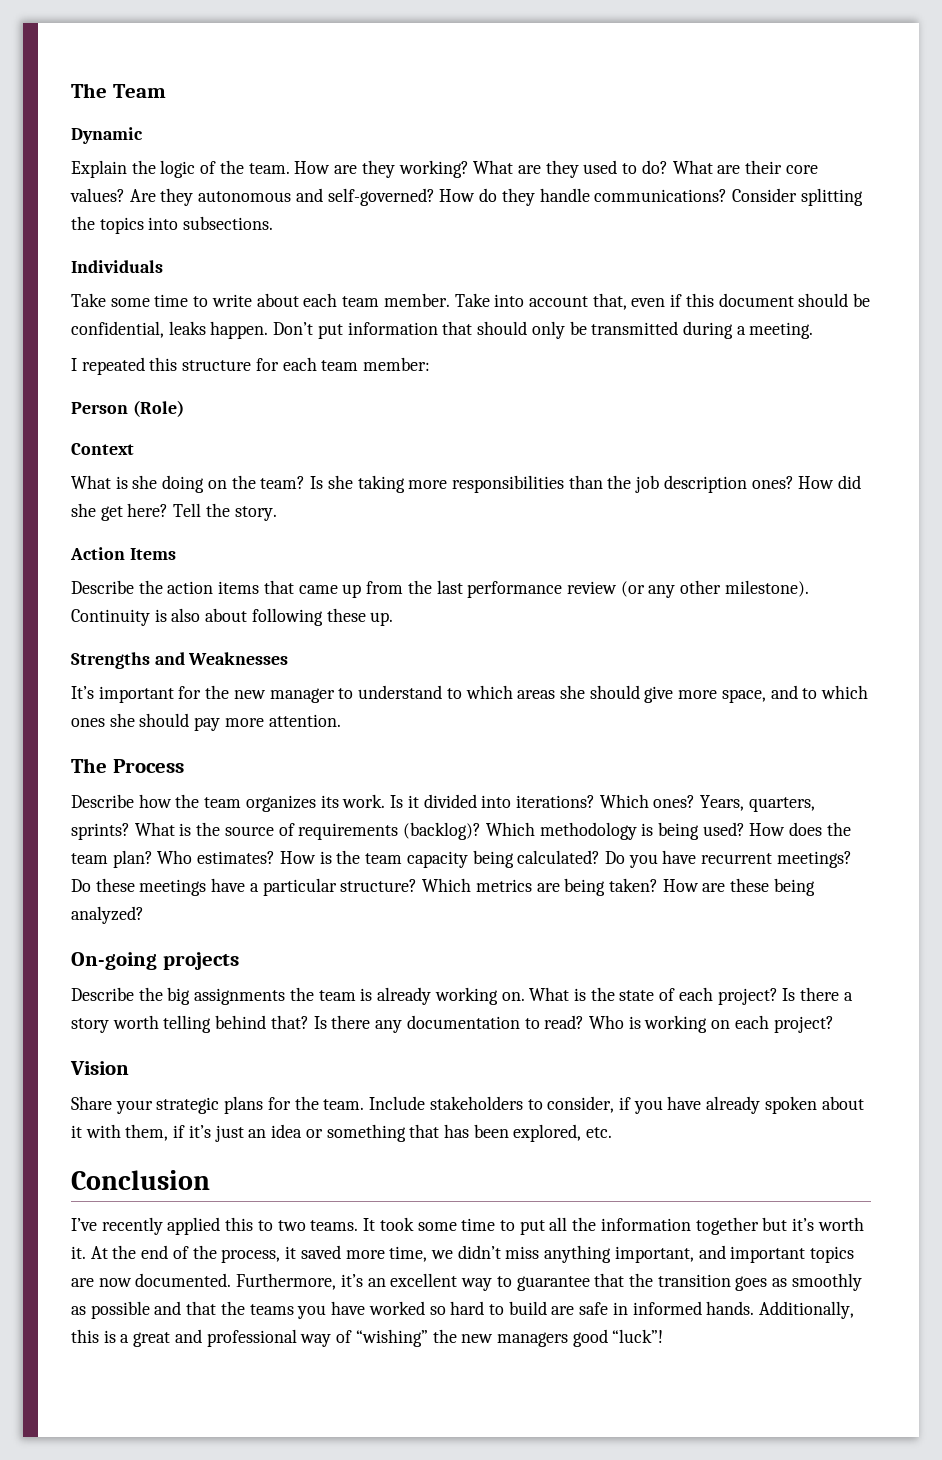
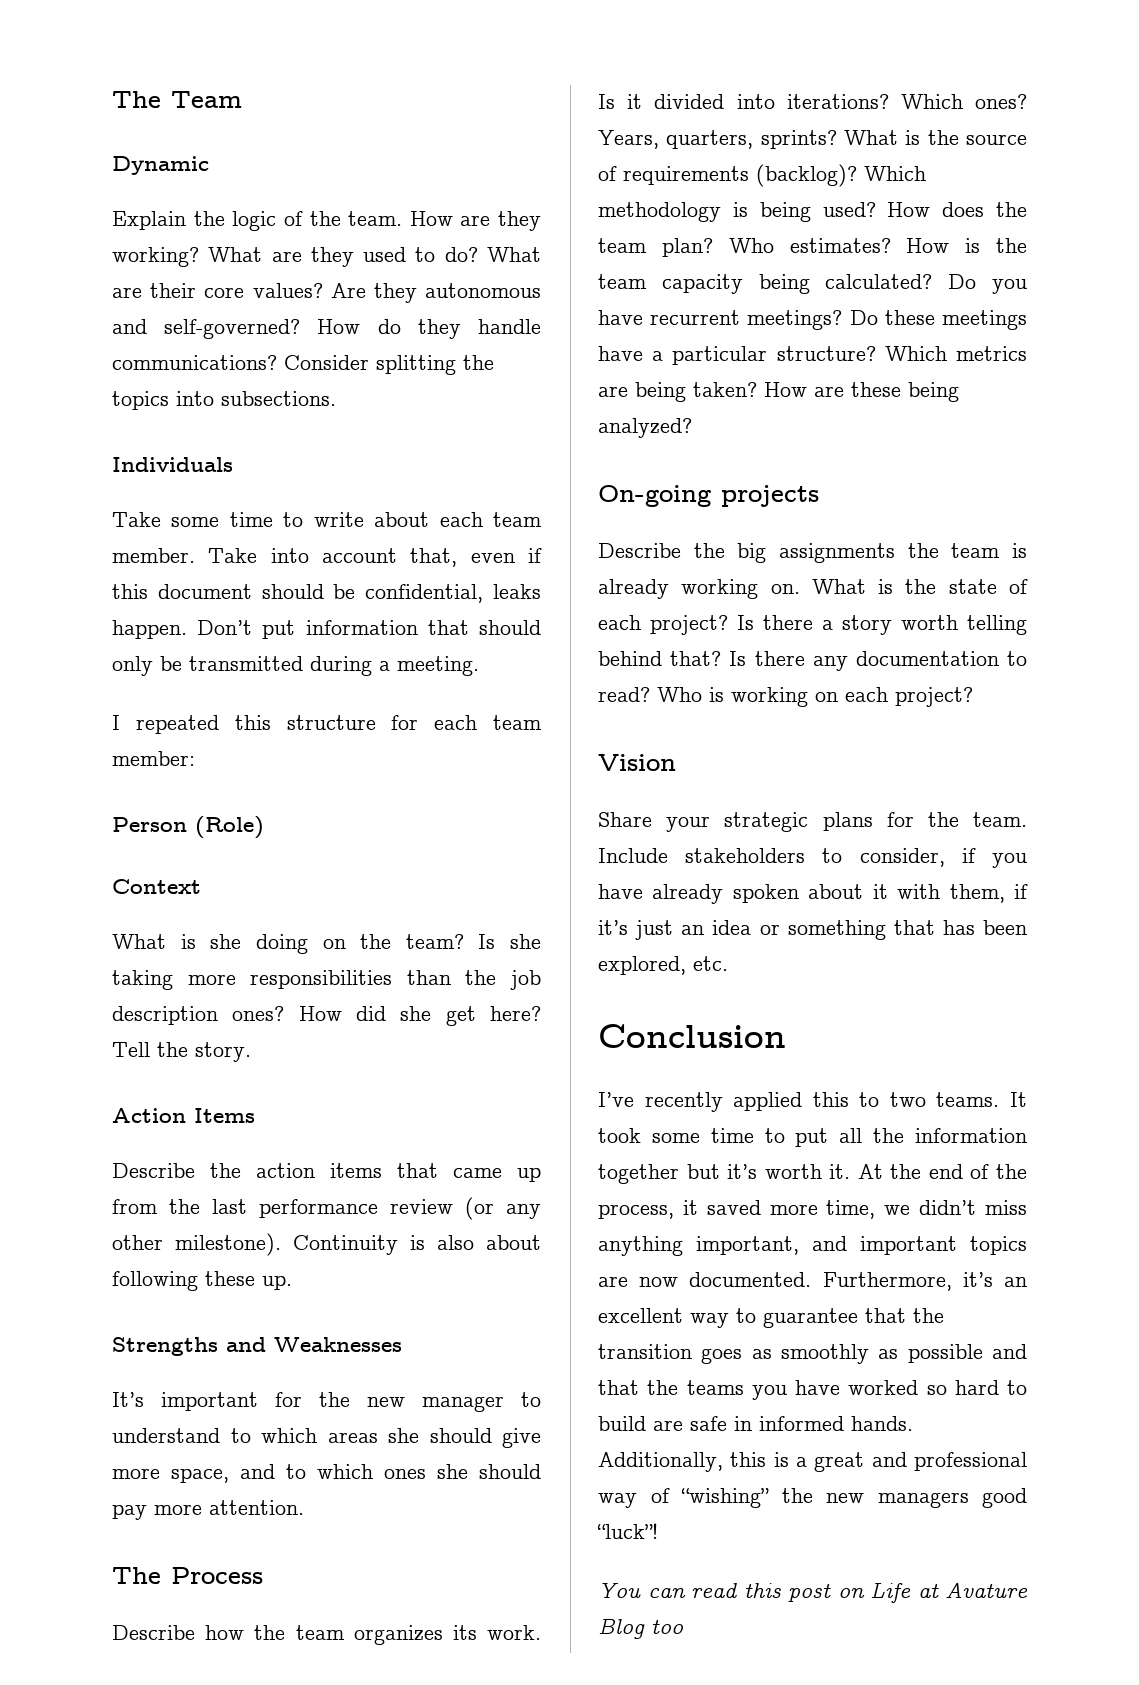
+ You can read this post on Life at Avature Blog too

